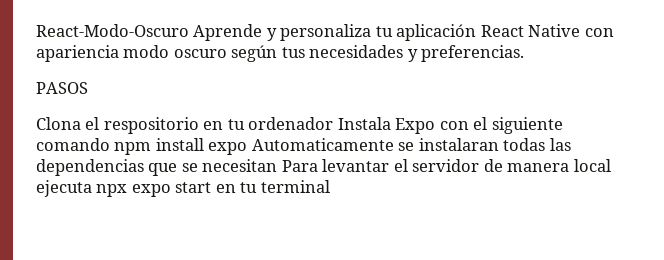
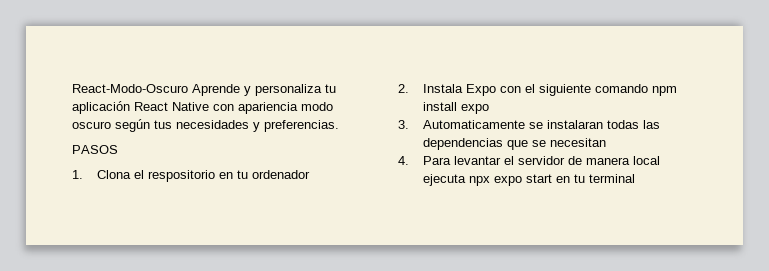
- Clona el respositorio en tu ordenador Instala Expo con el siguiente comando npm install expo Automaticamente se instalaran todas las dependencias que se necesitan Para levantar el servidor de manera local ejecuta npx expo start en tu terminal
+ 1. Clona el respositorio en tu ordenador
+ 2. Instala Expo con el siguiente comando npm install expo
+ 3. Automaticamente se instalaran todas las dependencias que se necesitan
+ 4. Para levantar el servidor de manera local ejecuta npx expo start en tu terminal

